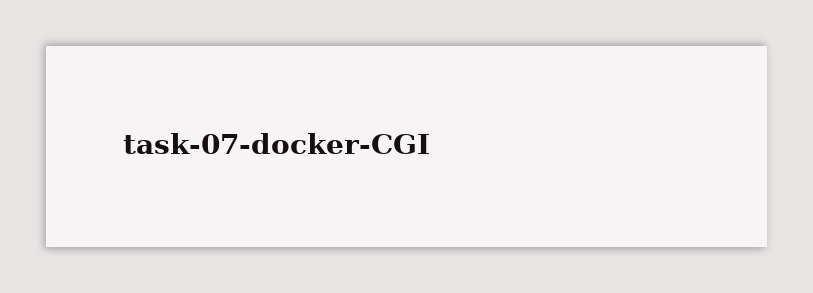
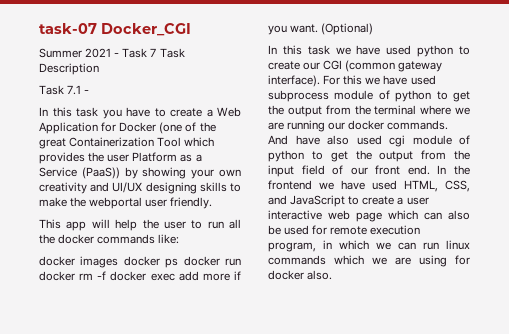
- task-07-docker-CGI
+ task-07 Docker_CGI
+ Summer 2021 - Task 7 Task Description
+ Task 7.1 -
+ In this task you have to create a Web Application for Docker (one of the great Containerization Tool which provides the user Platform as a Service (PaaS)) by showing your own creativity and UI/UX designing skills to make the webportal user friendly.
+ This app will help the user to run all the docker commands like:
+ docker images docker ps docker run docker rm -f docker exec add more if you want. (Optional)
+ In this task we have used python to create our CGI (common gateway interface). For this we have used subprocess module of python to get the output from the terminal where we are running our docker commands. And have also used cgi module of python to get the output from the input field of our front end. In the frontend we have used HTML, CSS, and JavaScript to create a user interactive web page which can also be used for remote execution program, in which we can run linux commands which we are using for docker also.

